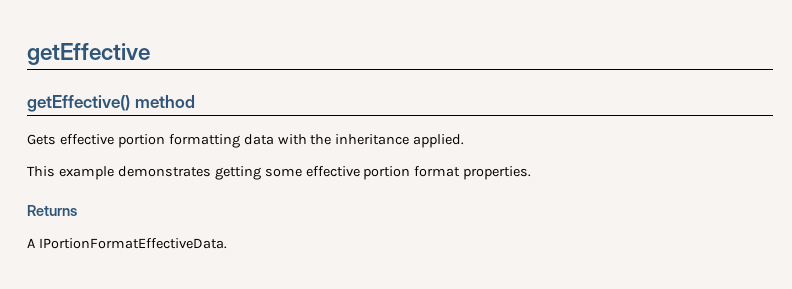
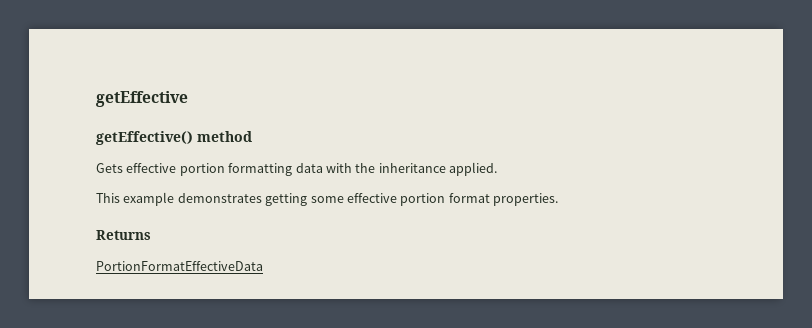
- A IPortionFormatEffectiveData.
+ PortionFormatEffectiveData

